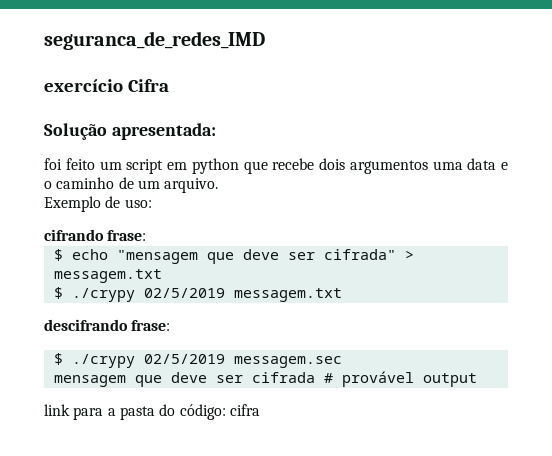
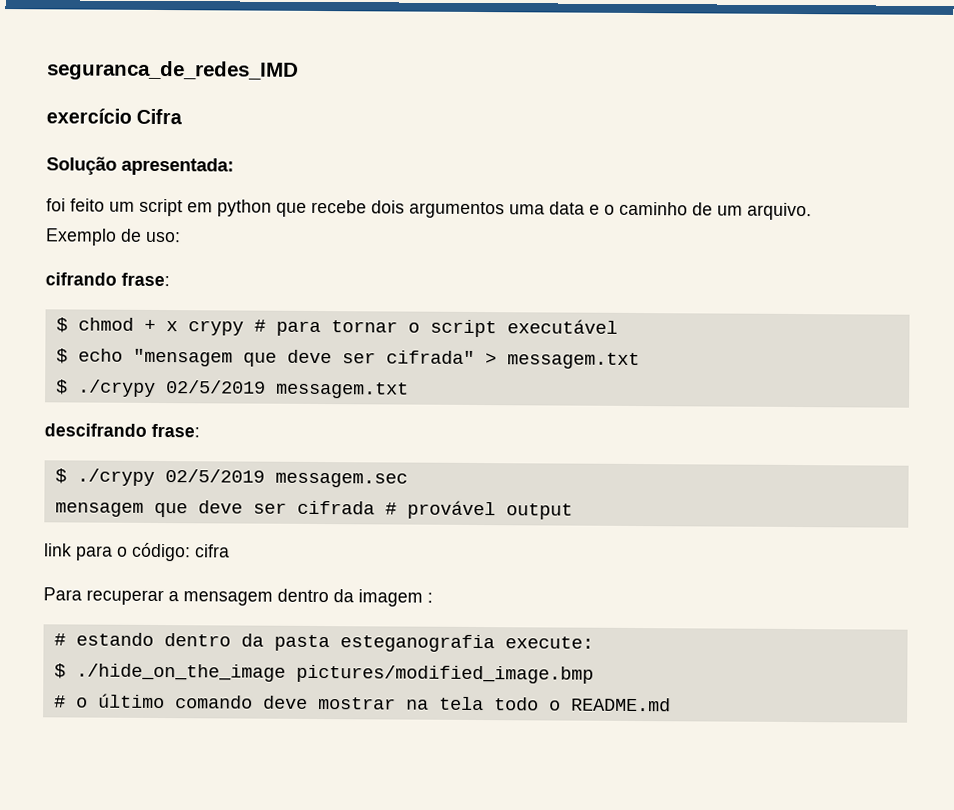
+ $ chmod + x crypy # para tornar o script executável
- link para a pasta do código: cifra
+ link para o código: cifra
+ Para recuperar a mensagem dentro da imagem :
+ # estando dentro da pasta esteganografia execute:
+ $ ./hide_on_the_image pictures/modified_image.bmp
+ # o último comando deve mostrar na tela todo o README.md

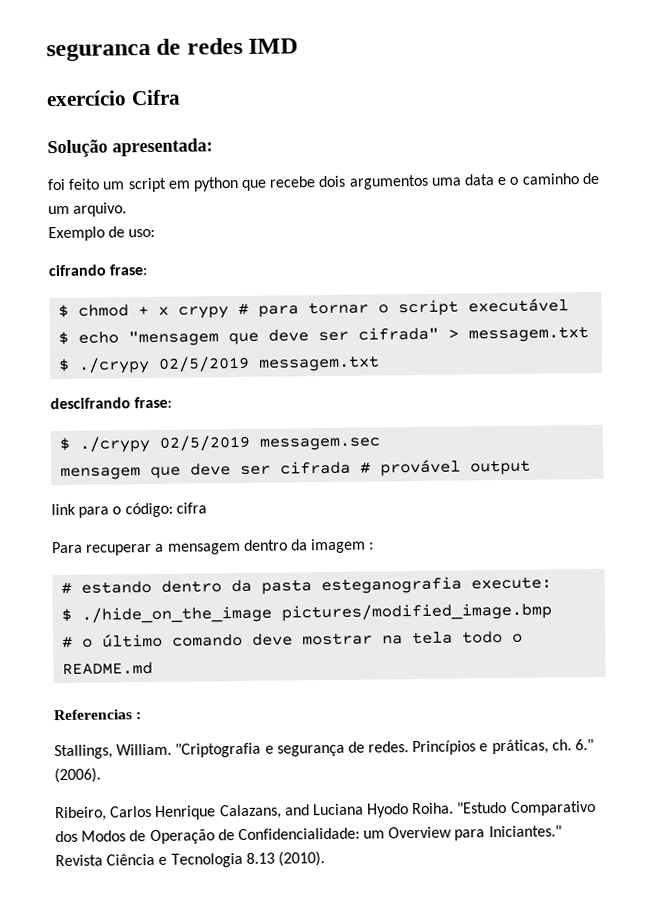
- seguranca_de_redes_IMD
+ seguranca de redes IMD
+ Referencias :
+ Stallings, William. "Criptografia e segurança de redes. Princípios e práticas, ch. 6." (2006).
+ Ribeiro, Carlos Henrique Calazans, and Luciana Hyodo Roiha. "Estudo Comparativo dos Modos de Operação de Confidencialidade: um Overview para Iniciantes." Revista Ciência e Tecnologia 8.13 (2010).

